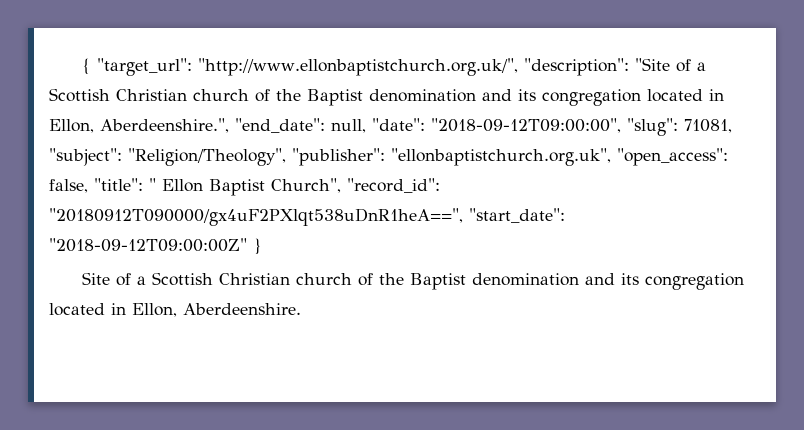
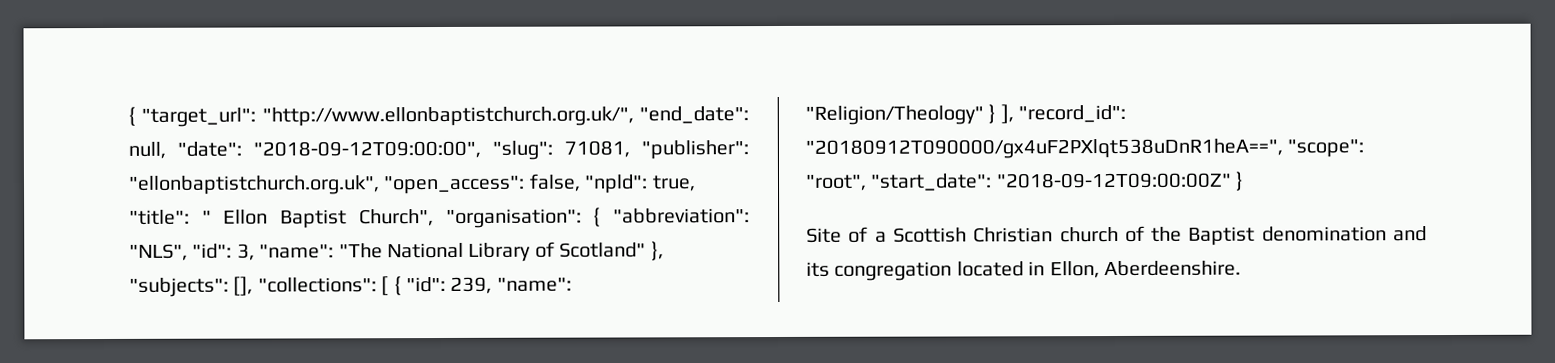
- { "target_url": "http://www.ellonbaptistchurch.org.uk/", "description": "Site of a Scottish Christian church of the Baptist denomination and its congregation located in Ellon, Aberdeenshire.", "end_date": null, "date": "2018-09-12T09:00:00", "slug": 71081, "subject": "Religion/Theology", "publisher": "ellonbaptistchurch.org.uk", "open_access": false, "title": " Ellon Baptist Church", "record_id": "20180912T090000/gx4uF2PXlqt538uDnR1heA==", "start_date": "2018-09-12T09:00:00Z" }
+ { "target_url": "http://www.ellonbaptistchurch.org.uk/", "end_date": null, "date": "2018-09-12T09:00:00", "slug": 71081, "publisher": "ellonbaptistchurch.org.uk", "open_access": false, "npld": true, "title": " Ellon Baptist Church", "organisation": { "abbreviation": "NLS", "id": 3, "name": "The National Library of Scotland" }, "subjects": [], "collections": [ { "id": 239, "name": "Religion/Theology" } ], "record_id": "20180912T090000/gx4uF2PXlqt538uDnR1heA==", "scope": "root", "start_date": "2018-09-12T09:00:00Z" }

